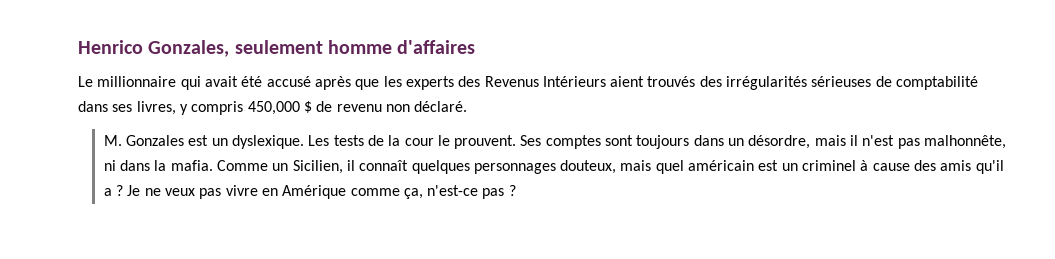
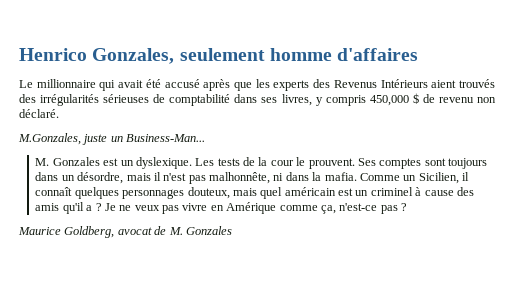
+ M.Gonzales, juste un Business-Man...
+ Maurice Goldberg, avocat de M. Gonzales

